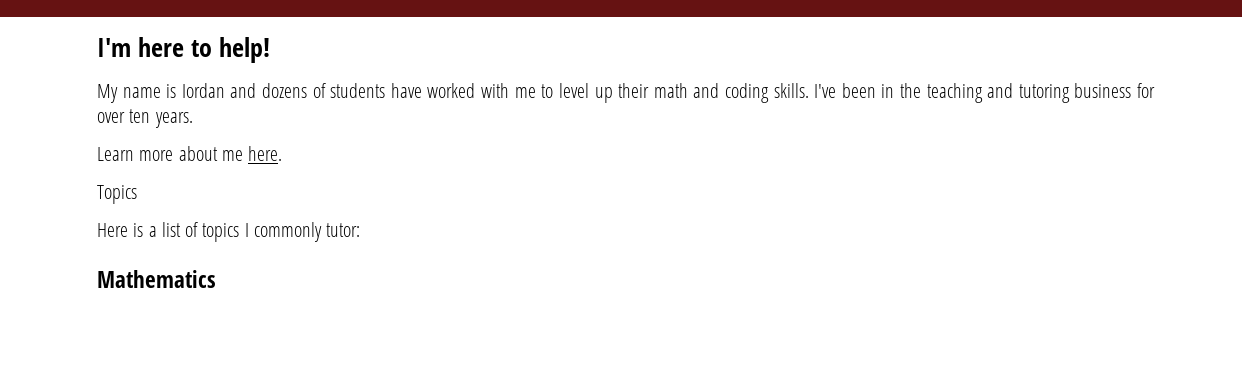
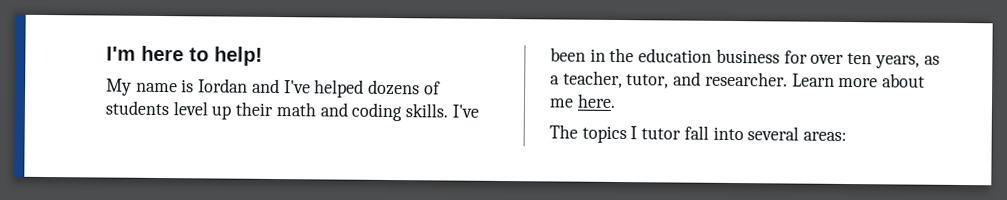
- My name is Iordan and dozens of students have worked with me to level up their math and coding skills.
+ My name is Iordan and I've helped dozens of students level up their math and coding skills.
- I've been in the teaching and tutoring business for over ten years.
- Learn more about me here.
+ I've been in the education business for over ten years, as a teacher, tutor, and researcher. Learn more about me here.
- Topics
- Here is a list of topics I commonly tutor:
- Mathematics
+ The topics I tutor fall into several areas:

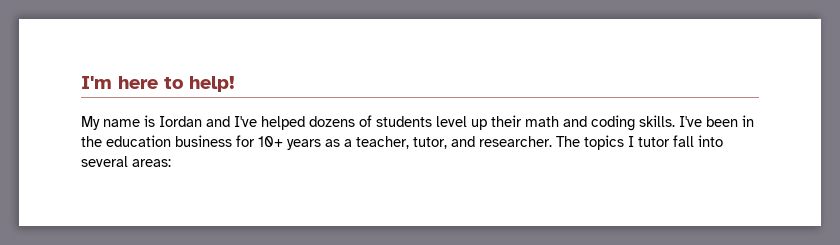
- I've been in the education business for over ten years, as a teacher, tutor, and researcher. Learn more about me here.
- The topics I tutor fall into several areas:
+ I've been in the education business for 10+ years as a teacher, tutor, and researcher. The topics I tutor fall into several areas:

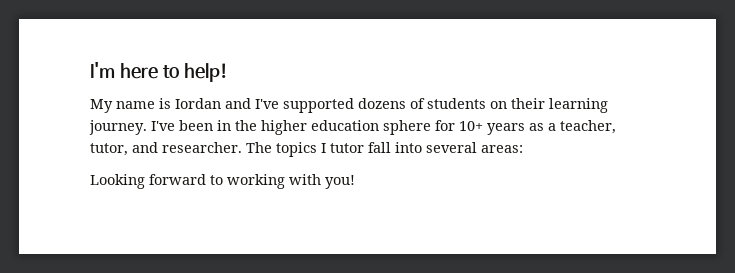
- My name is Iordan and I've helped dozens of students level up their math and coding skills.
+ My name is Iordan and I've supported dozens of students on their learning journey.
- I've been in the education business for 10+ years as a teacher, tutor, and researcher.
+ I've been in the higher education sphere for 10+ years as a teacher, tutor, and researcher.
+ Looking forward to working with you!

